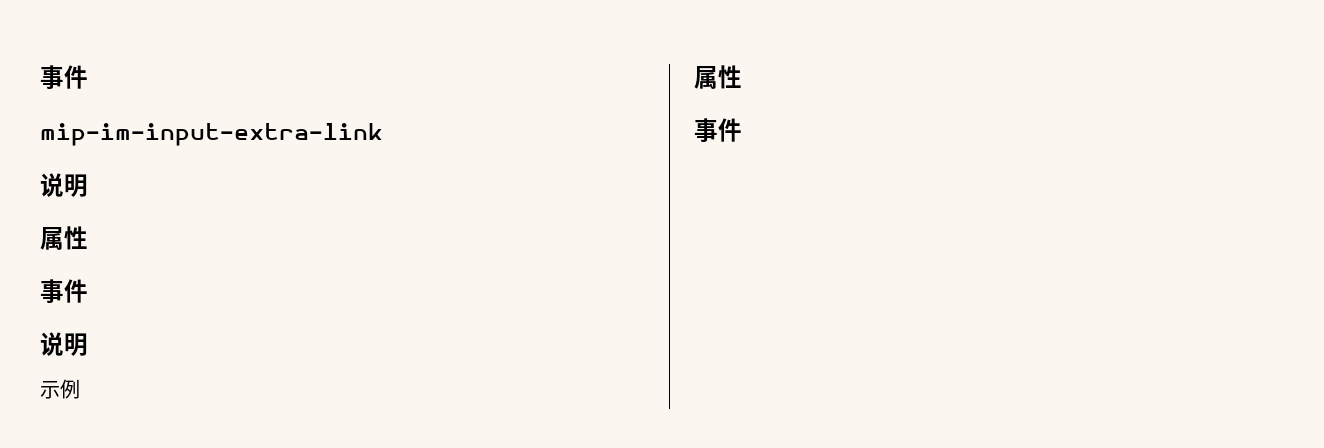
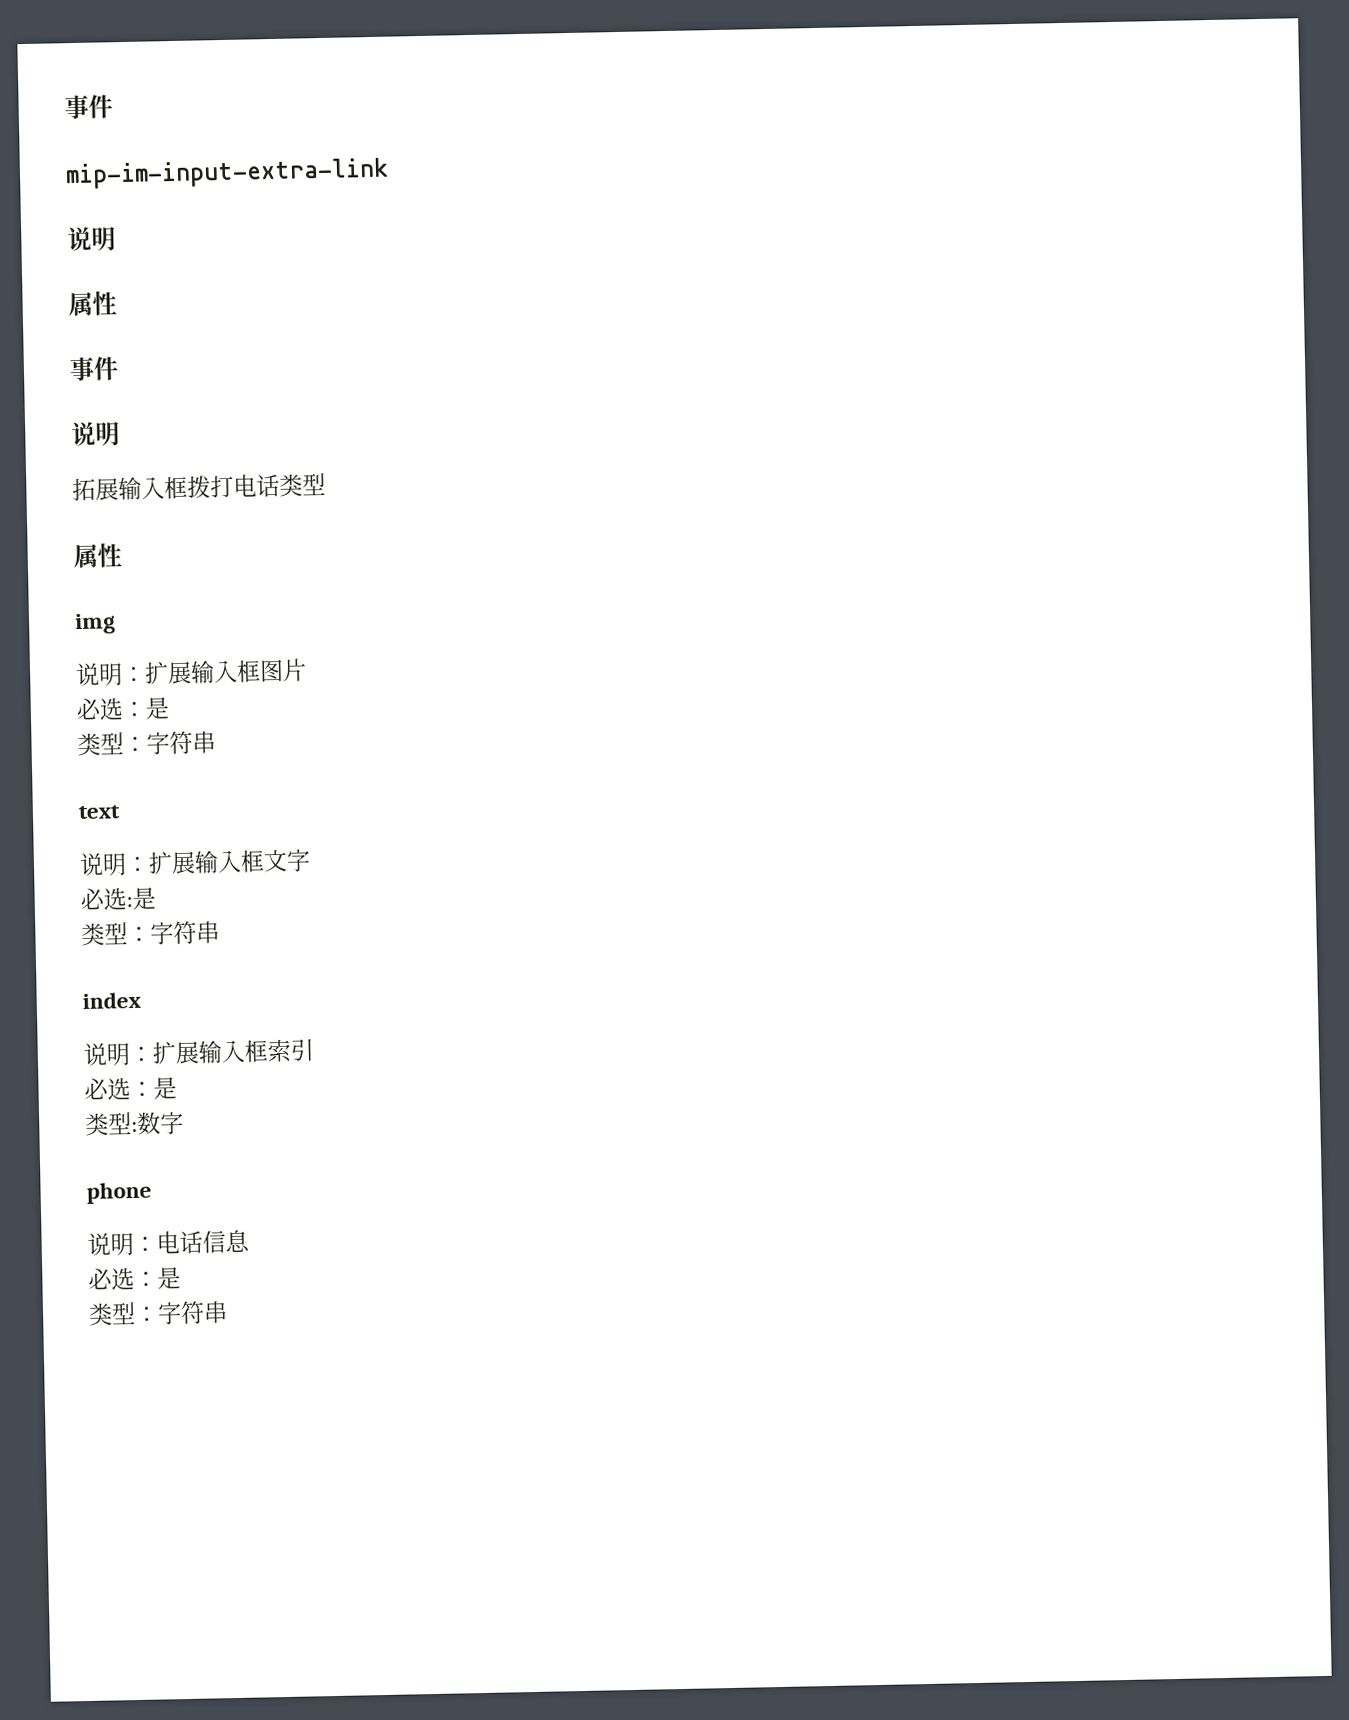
- 示例
+ 拓展输入框拨打电话类型
  属性
- 事件
+ img
+ 说明：扩展输入框图片
+ 必选：是
+ 类型：字符串
+ text
+ 说明：扩展输入框文字
+ 必选:是
+ 类型：字符串
+ index
+ 说明：扩展输入框索引
+ 必选：是
+ 类型:数字
+ phone
+ 说明：电话信息
+ 必选：是
+ 类型：字符串

